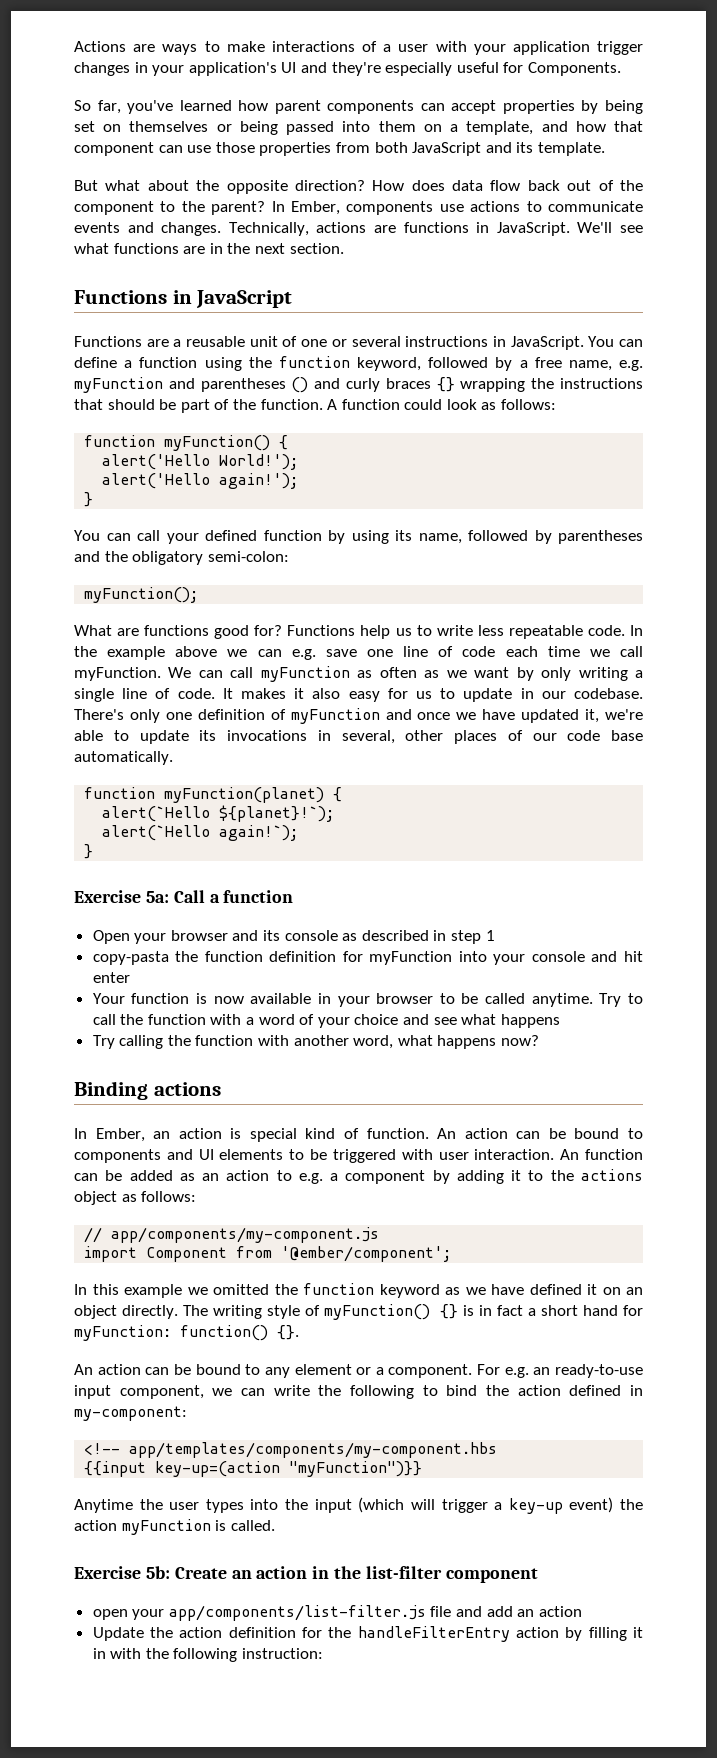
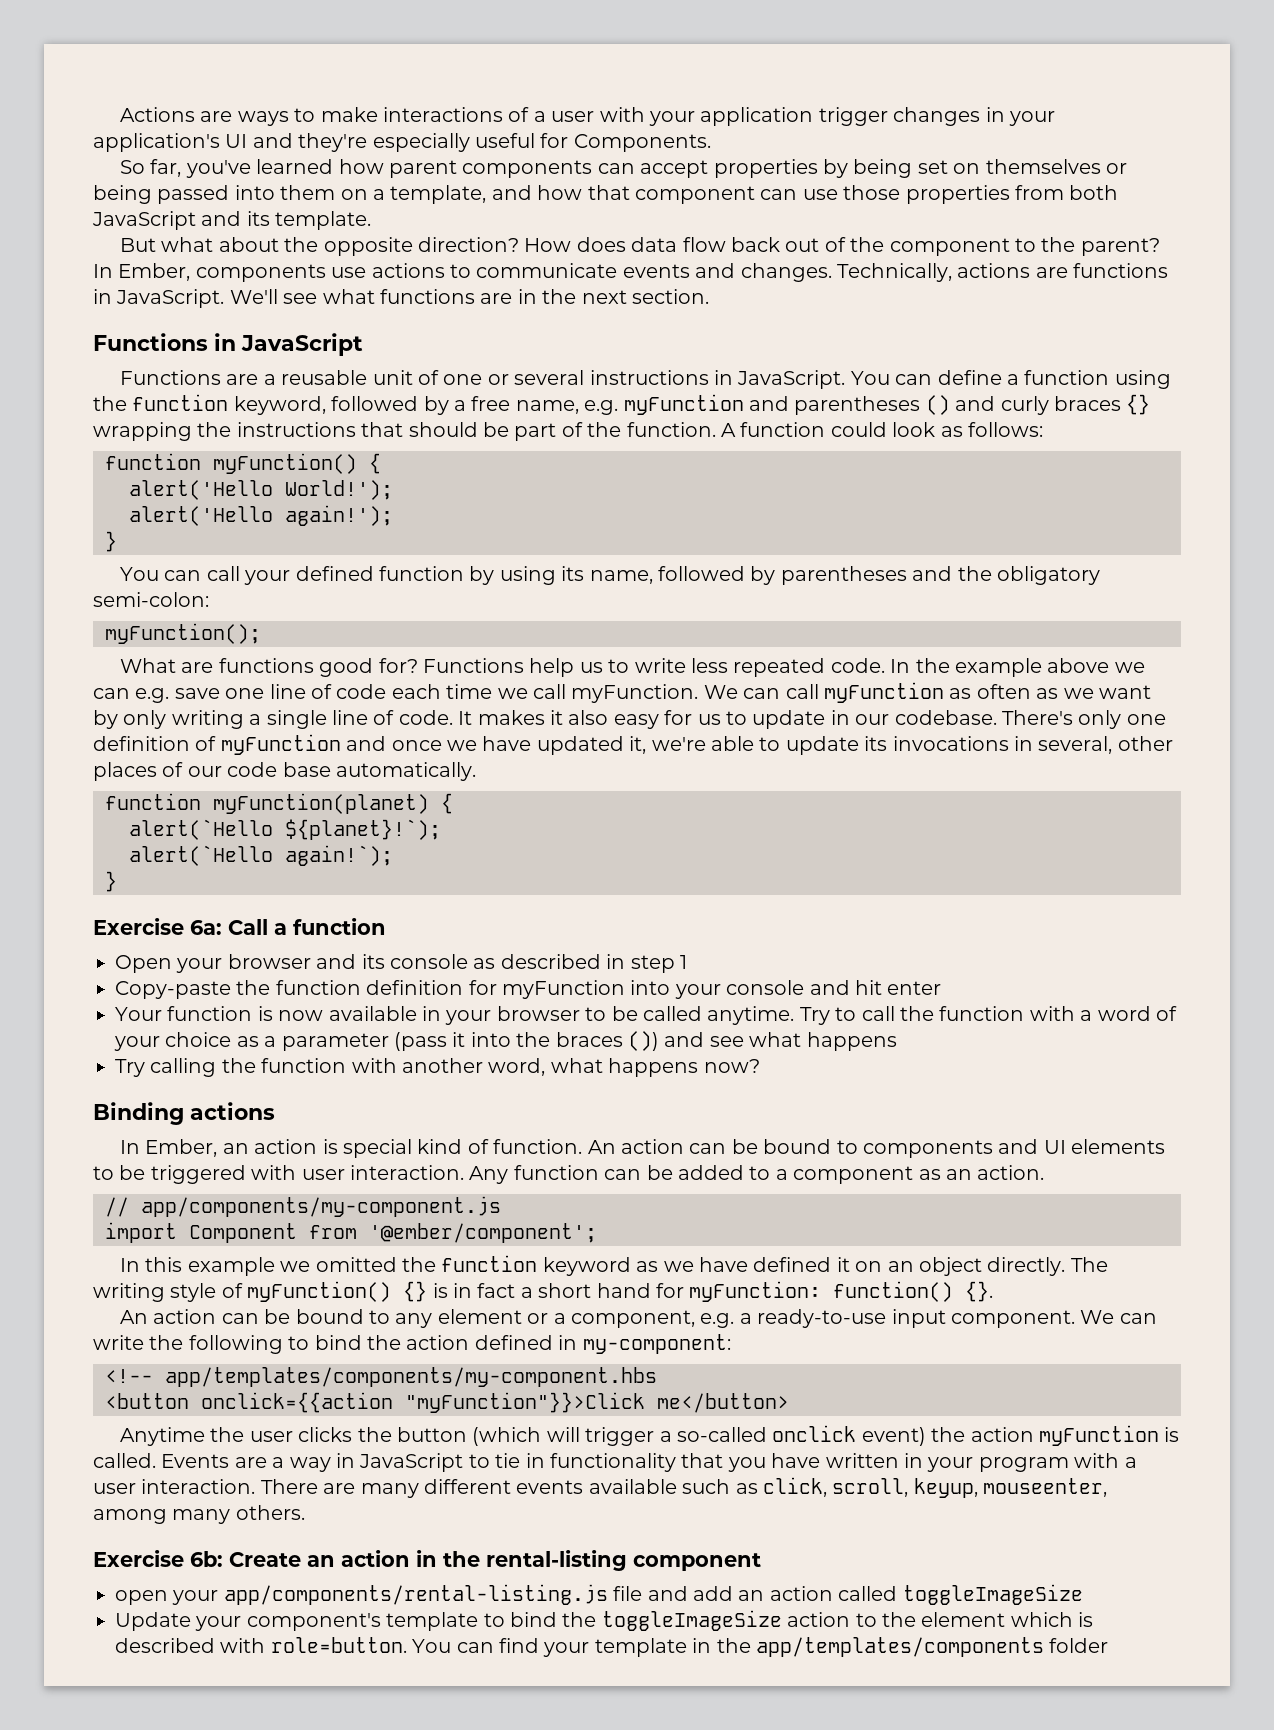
- Functions help us to write less repeatable code.
+ Functions help us to write less repeated code.
- Exercise 5a: Call a function
+ Exercise 6a: Call a function
- copy-pasta the function definition for myFunction into your console and hit enter
+ Copy-paste the function definition for myFunction into your console and hit enter
- Try to call the function with a word of your choice and see what happens
+ Try to call the function with a word of your choice as a parameter (pass it into the braces ()) and see what happens
- An function can be added as an action to e.g. a component by adding it to the actions object as follows:
+ Any function can be added to a component as an action.
- An action can be bound to any element or a component. For e.g. an ready-to-use input component, we can write the following to bind the action defined in my-component:
+ An action can be bound to any element or a component, e.g. a ready-to-use input component. We can write the following to bind the action defined in my-component:
- {{input key-up=(action "myFunction")}}
+ <button onclick={{action "myFunction"}}>Click me</button>
- Anytime the user types into the input (which will trigger a key-up event) the action myFunction is called.
- Exercise 5b: Create an action in the list-filter component
+ Anytime the user clicks the button (which will trigger a so-called onclick event) the action myFunction is called. Events are a way in JavaScript to tie in functionality that you have written in your program with a user interaction. There are many different events available such as click, scroll, keyup, mouseenter, among many others.
+ Exercise 6b: Create an action in the rental-listing component
- open your app/components/list-filter.js file and add an action
+ open your app/components/rental-listing.js file and add an action called toggleImageSize
- Update the action definition for the handleFilterEntry action by filling it in with the following instruction:
+ Update your component's template to bind the toggleImageSize action to the element which is described with role=button. You can find your template in the app/templates/components folder

